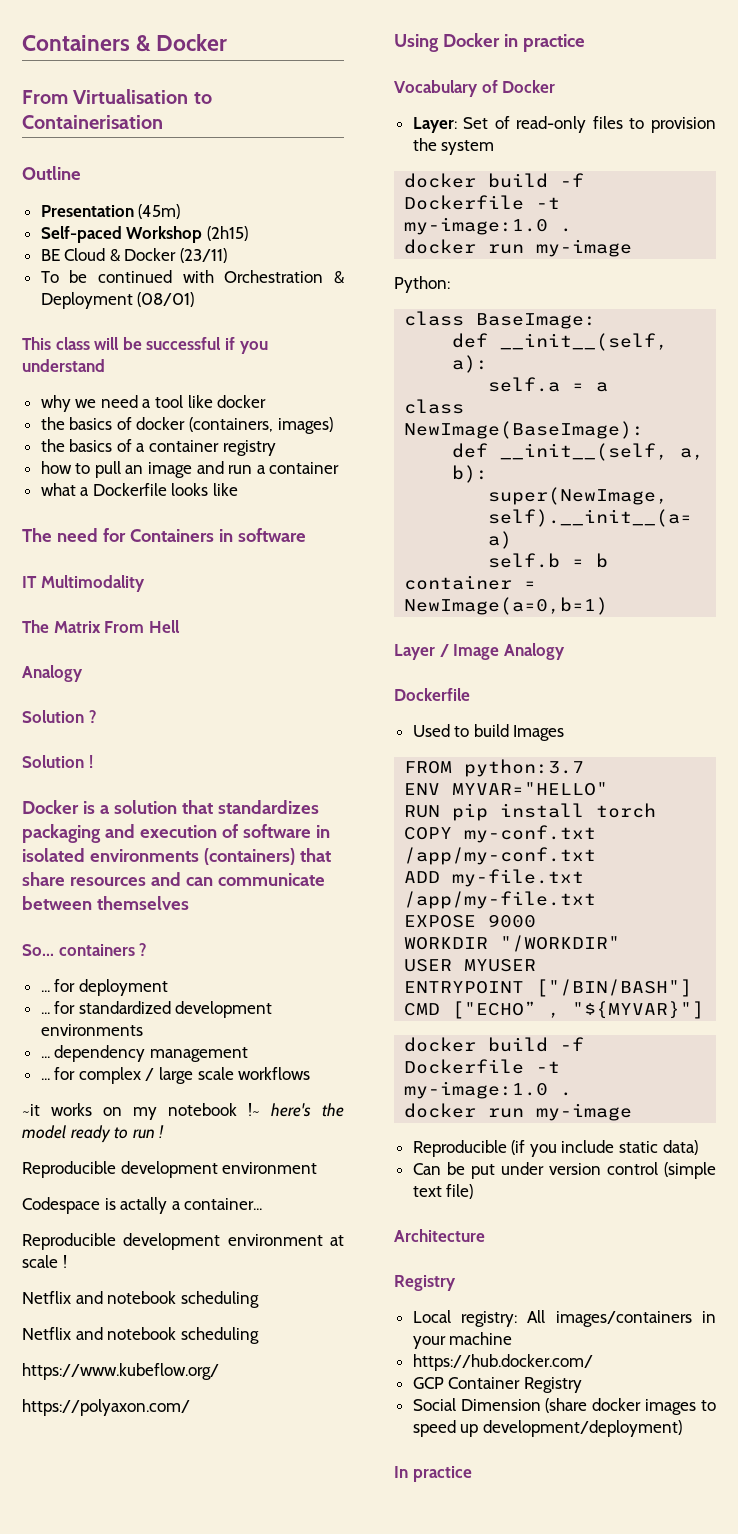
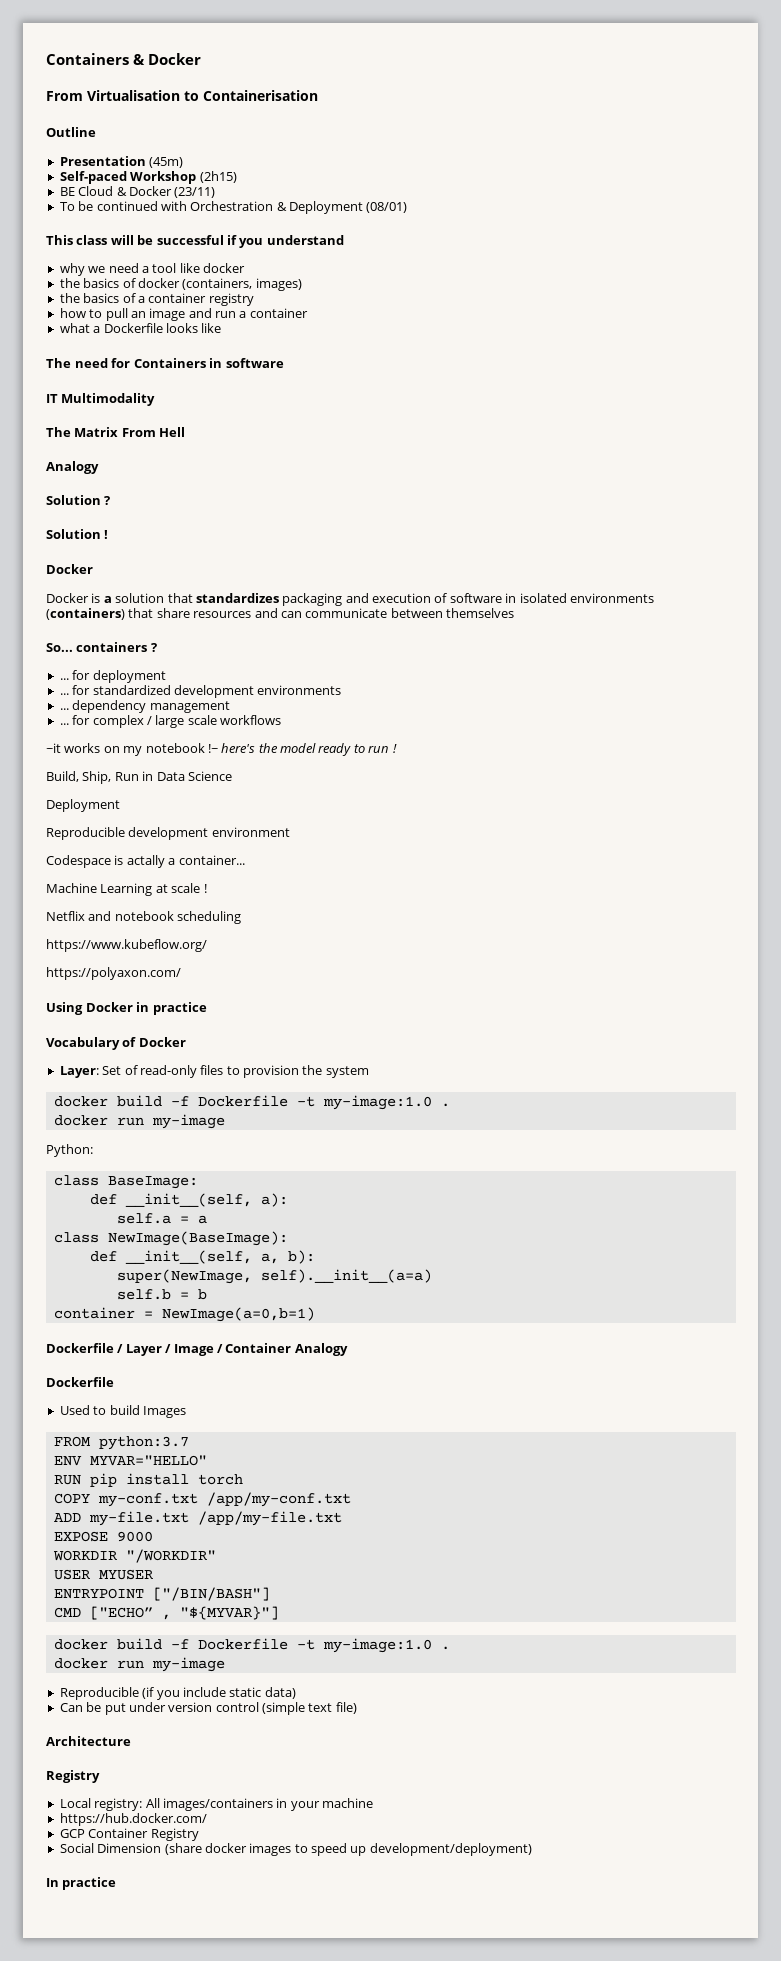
  Solution !
+ Docker
+ Build, Ship, Run in Data Science
+ Deployment
- Reproducible development environment at scale !
- Netflix and notebook scheduling
+ Machine Learning at scale !
- Layer / Image Analogy
+ Dockerfile / Layer / Image / Container Analogy

